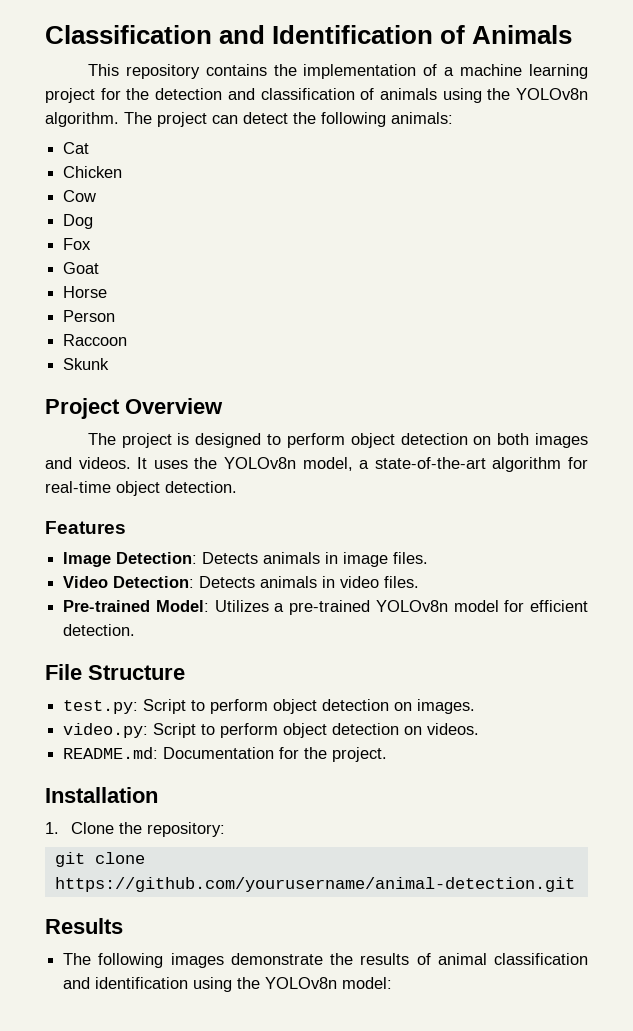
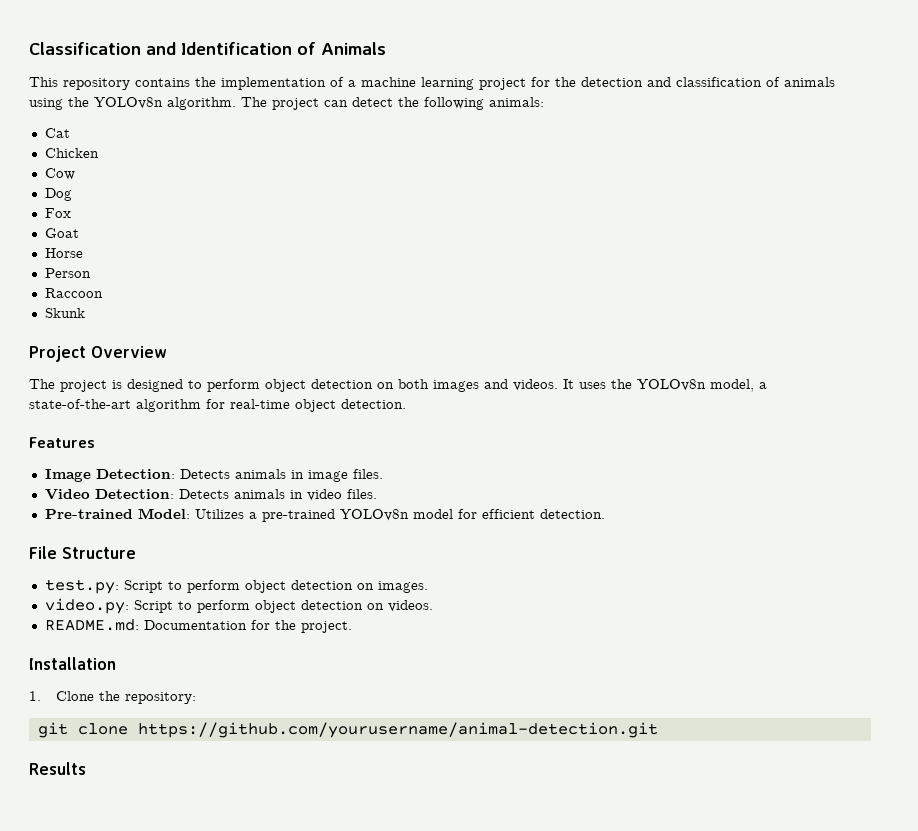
- The following images demonstrate the results of animal classification and identification using the YOLOv8n model:

